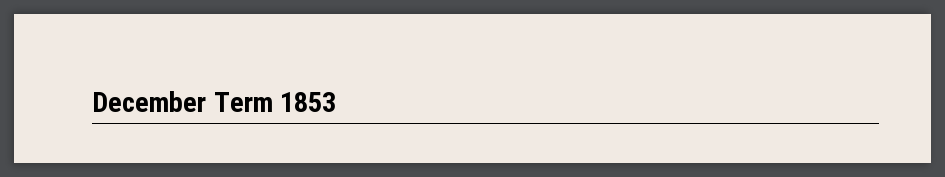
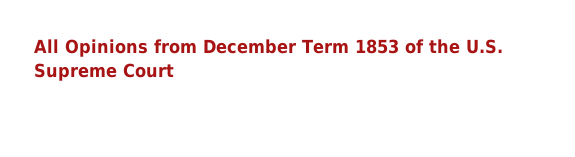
- December Term 1853
+ All Opinions from December Term 1853 of the U.S. Supreme Court

